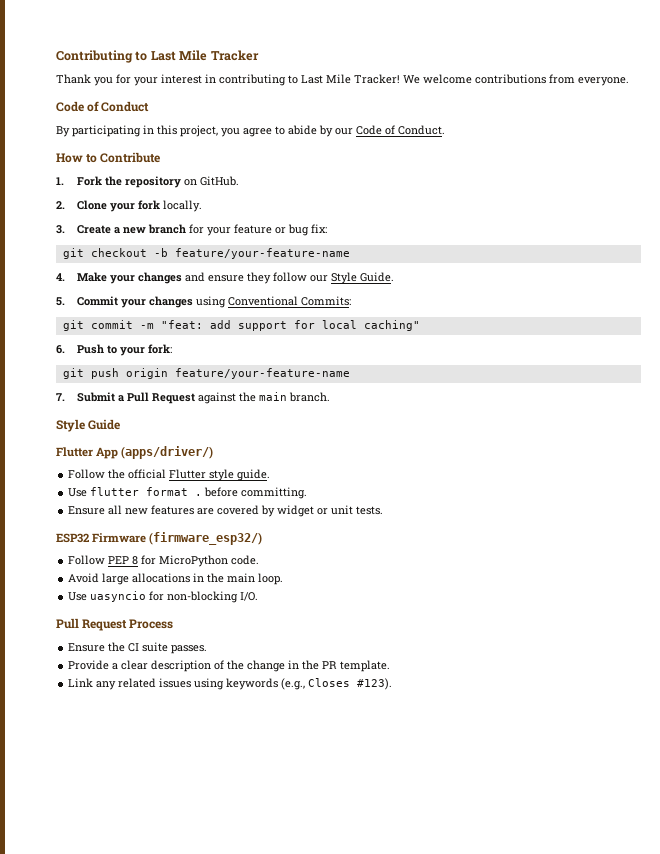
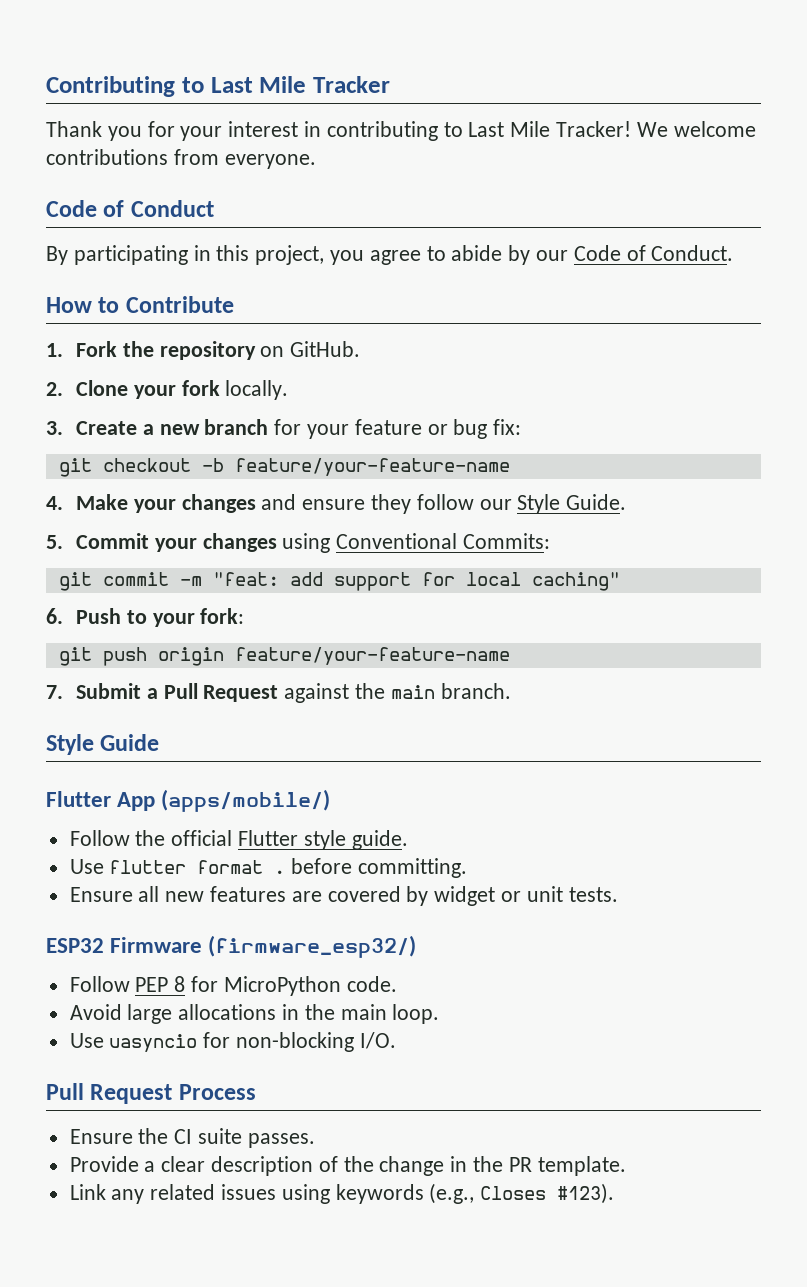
- Flutter App (apps/driver/)
+ Flutter App (apps/mobile/)

